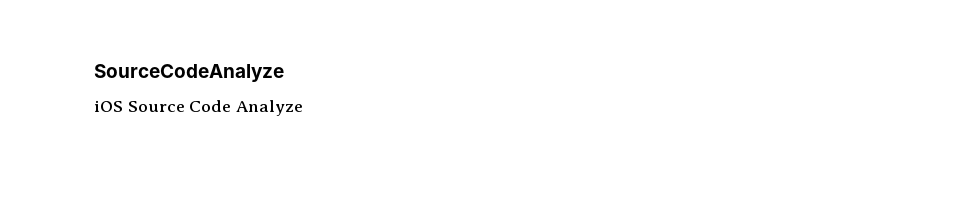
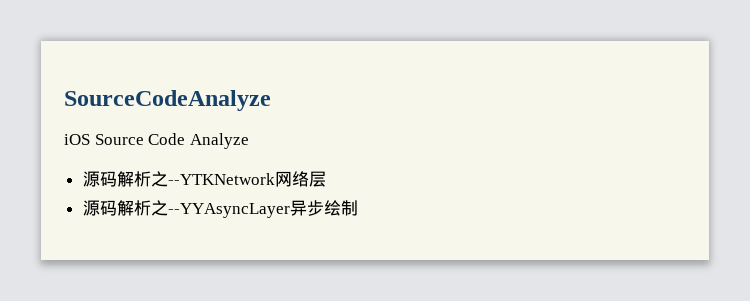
+ 源码解析之--YTKNetwork网络层
+ 源码解析之--YYAsyncLayer异步绘制

